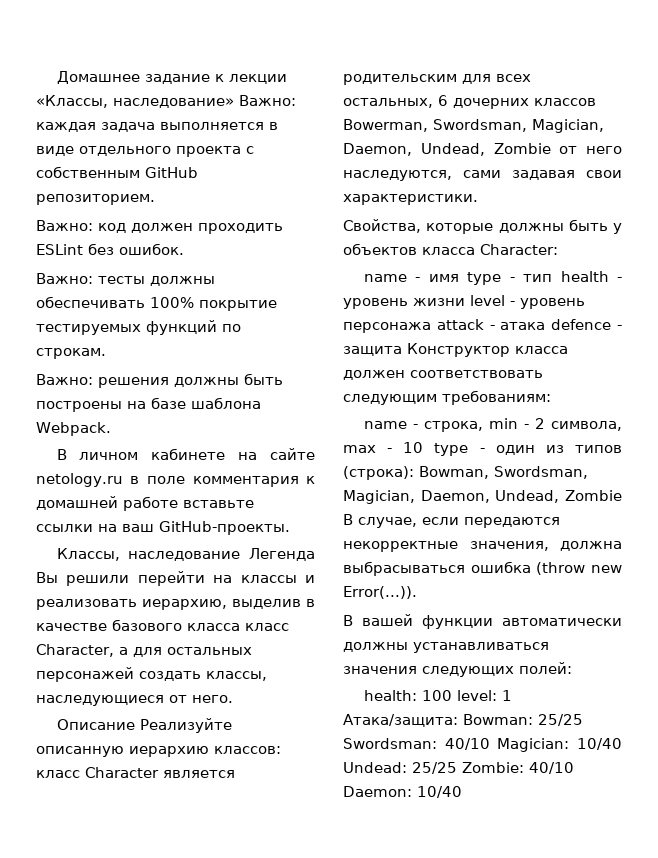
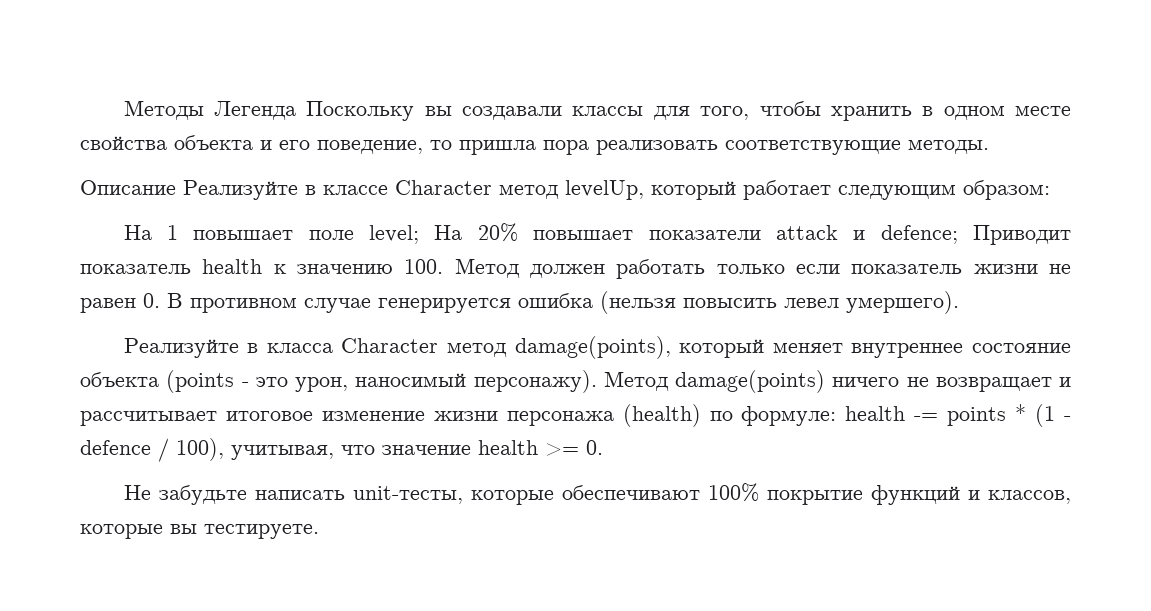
- Домашнее задание к лекции «Классы, наследование» Важно: каждая задача выполняется в виде отдельного проекта с собственным GitHub репозиторием.
- Важно: код должен проходить ESLint без ошибок.
- Важно: тесты должны обеспечивать 100% покрытие тестируемых функций по строкам.
- Важно: решения должны быть построены на базе шаблона Webpack.
- В личном кабинете на сайте netology.ru в поле комментария к домашней работе вставьте ссылки на ваш GitHub-проекты.
- Классы, наследование Легенда Вы решили перейти на классы и реализовать иерархию, выделив в качестве базового класса класс Character, а для остальных персонажей создать классы, наследующиеся от него.
- Описание Реализуйте описанную иерархию классов: класс Character является родительским для всех остальных, 6 дочерних классов Bowerman, Swordsman, Magician, Daemon, Undead, Zombie от него наследуются, сами задавая свои характеристики.
- Свойства, которые должны быть у объектов класса Character:
- name - имя type - тип health - уровень жизни level - уровень персонажа attack - атака defence - защита Конструктор класса должен соответствовать следующим требованиям:
- name - строка, min - 2 символа, max - 10 type - один из типов (строка): Bowman, Swordsman, Magician, Daemon, Undead, Zombie В случае, если передаются некорректные значения, должна выбрасываться ошибка (throw new Error(...)).
- В вашей функции автоматически должны устанавливаться значения следующих полей:
- health: 100 level: 1 Атака/защита: Bowman: 25/25 Swordsman: 40/10 Magician: 10/40 Undead: 25/25 Zombie: 40/10 Daemon: 10/40
+ Методы Легенда Поскольку вы создавали классы для того, чтобы хранить в одном месте свойства объекта и его поведение, то пришла пора реализовать соответствующие методы.
+ Описание Реализуйте в классе Character метод levelUp, который работает следующим образом:
+ На 1 повышает поле level; На 20% повышает показатели attack и defence; Приводит показатель health к значению 100. Метод должен работать только если показатель жизни не равен 0. В противном случае генерируется ошибка (нельзя повысить левел умершего).
+ Реализуйте в класса Character метод damage(points), который меняет внутреннее состояние объекта (points - это урон, наносимый персонажу). Метод damage(points) ничего не возвращает и рассчитывает итоговое изменение жизни персонажа (health) по формуле: health -= points * (1 - defence / 100), учитывая, что значение health >= 0.
+ Не забудьте написать unit-тесты, которые обеспечивают 100% покрытие функций и классов, которые вы тестируете.

